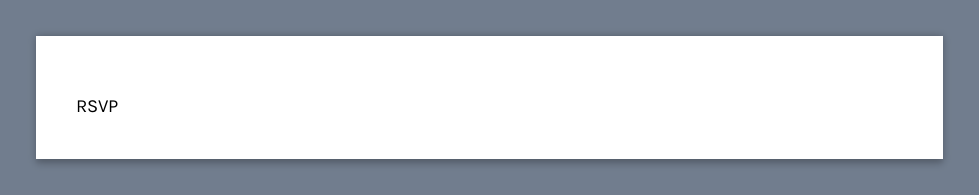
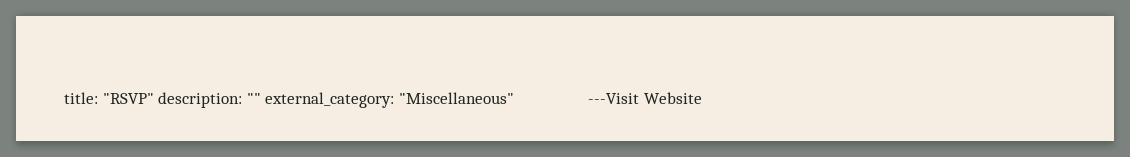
- RSVP
+ title: "RSVP" description: "" external_category: "Miscellaneous" ---Visit Website

